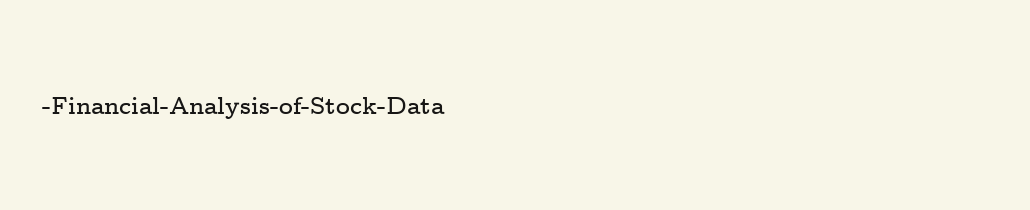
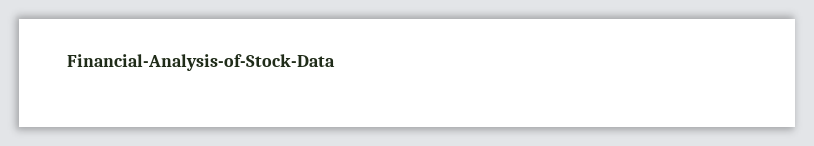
- -Financial-Analysis-of-Stock-Data
+ Financial-Analysis-of-Stock-Data

